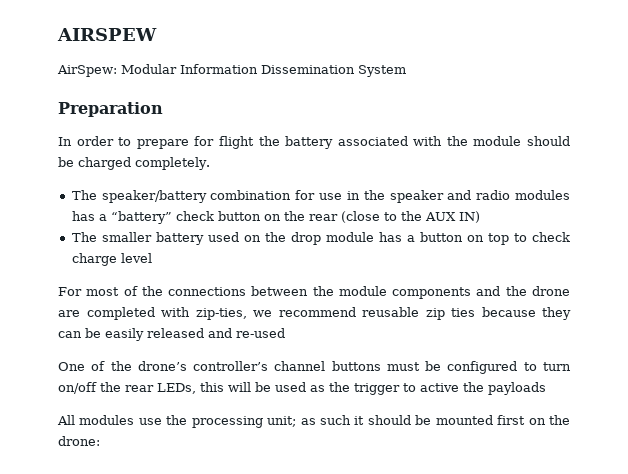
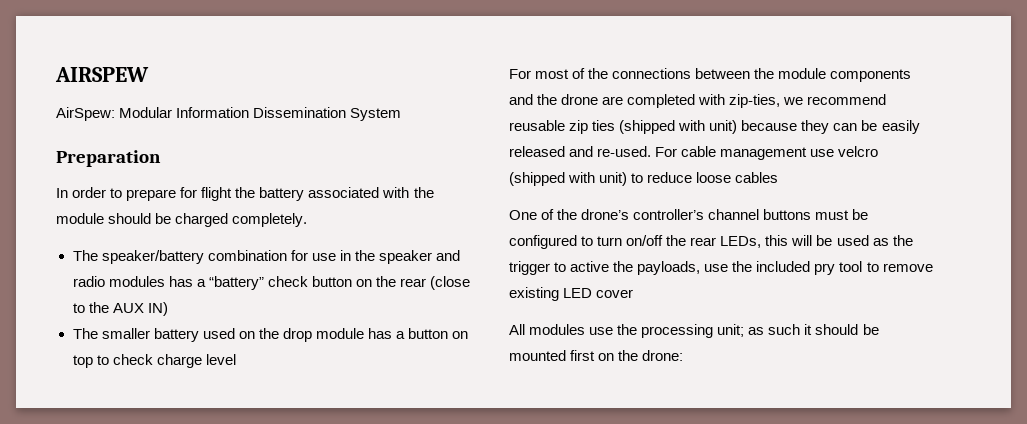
- For most of the connections between the module components and the drone are completed with zip-ties, we recommend reusable zip ties because they can be easily released and re-used
+ For most of the connections between the module components and the drone are completed with zip-ties, we recommend reusable zip ties (shipped with unit) because they can be easily released and re-used. For cable management use velcro (shipped with unit) to reduce loose cables
- One of the drone’s controller’s channel buttons must be configured to turn on/off the rear LEDs, this will be used as the trigger to active the payloads
+ One of the drone’s controller’s channel buttons must be configured to turn on/off the rear LEDs, this will be used as the trigger to active the payloads, use the included pry tool to remove existing LED cover

